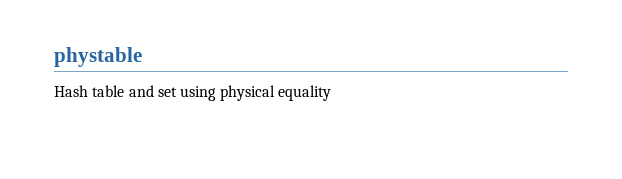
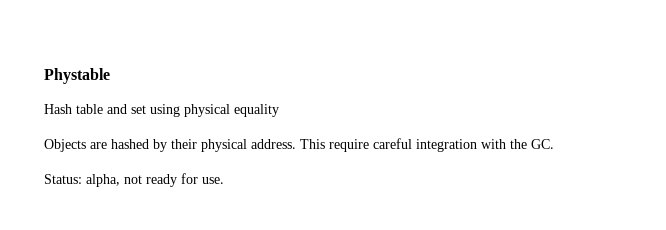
- phystable
+ Phystable
+ Objects are hashed by their physical address. This require careful integration with the GC.
+ Status: alpha, not ready for use.

